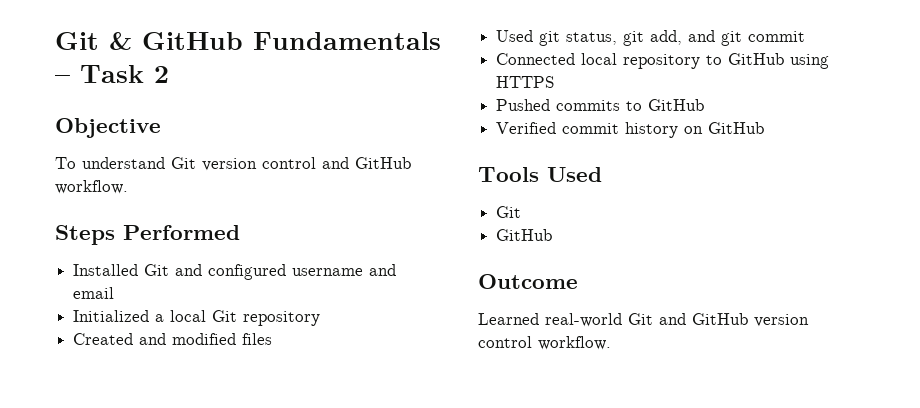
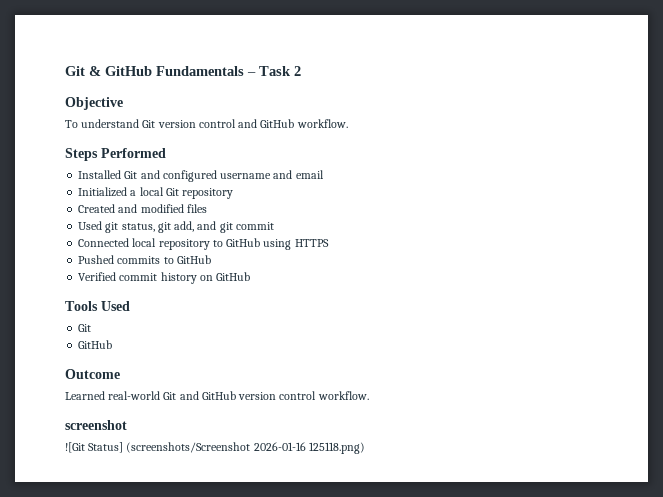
+ screenshot
+ ![Git Status] (screenshots/Screenshot 2026-01-16 125118.png)

